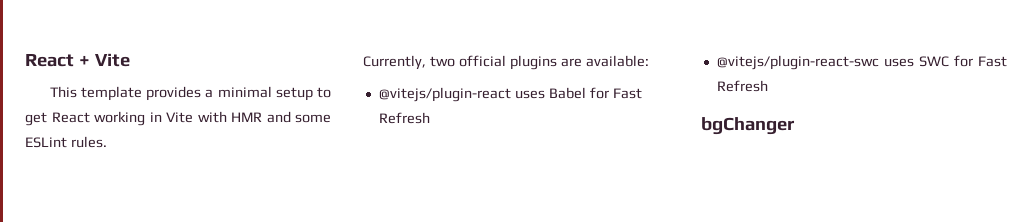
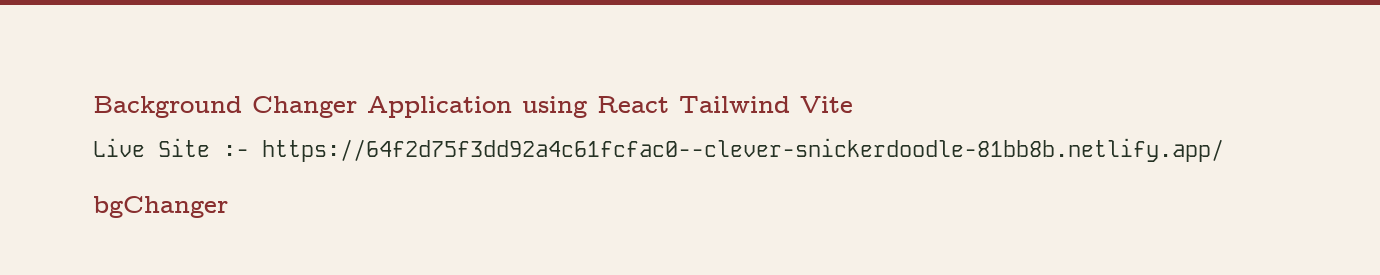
- React + Vite
- This template provides a minimal setup to get React working in Vite with HMR and some ESLint rules.
- Currently, two official plugins are available:
- @vitejs/plugin-react uses Babel for Fast Refresh
- @vitejs/plugin-react-swc uses SWC for Fast Refresh
+ Background Changer Application using React Tailwind Vite
+ Live Site :- https://64f2d75f3dd92a4c61fcfac0--clever-snickerdoodle-81bb8b.netlify.app/

